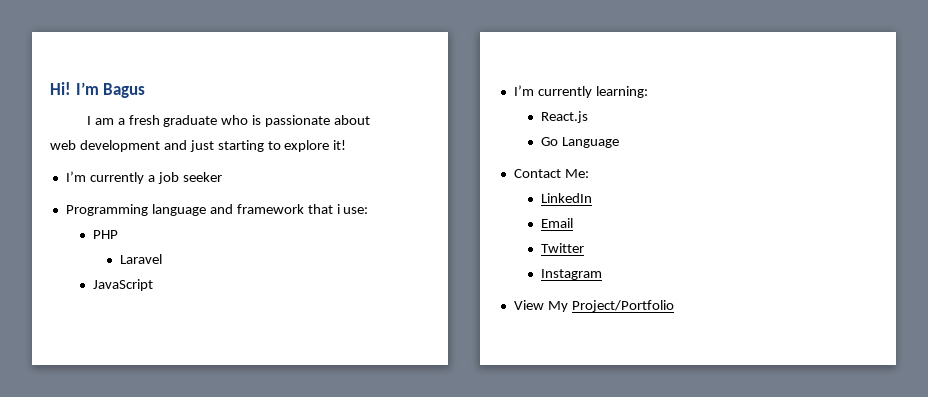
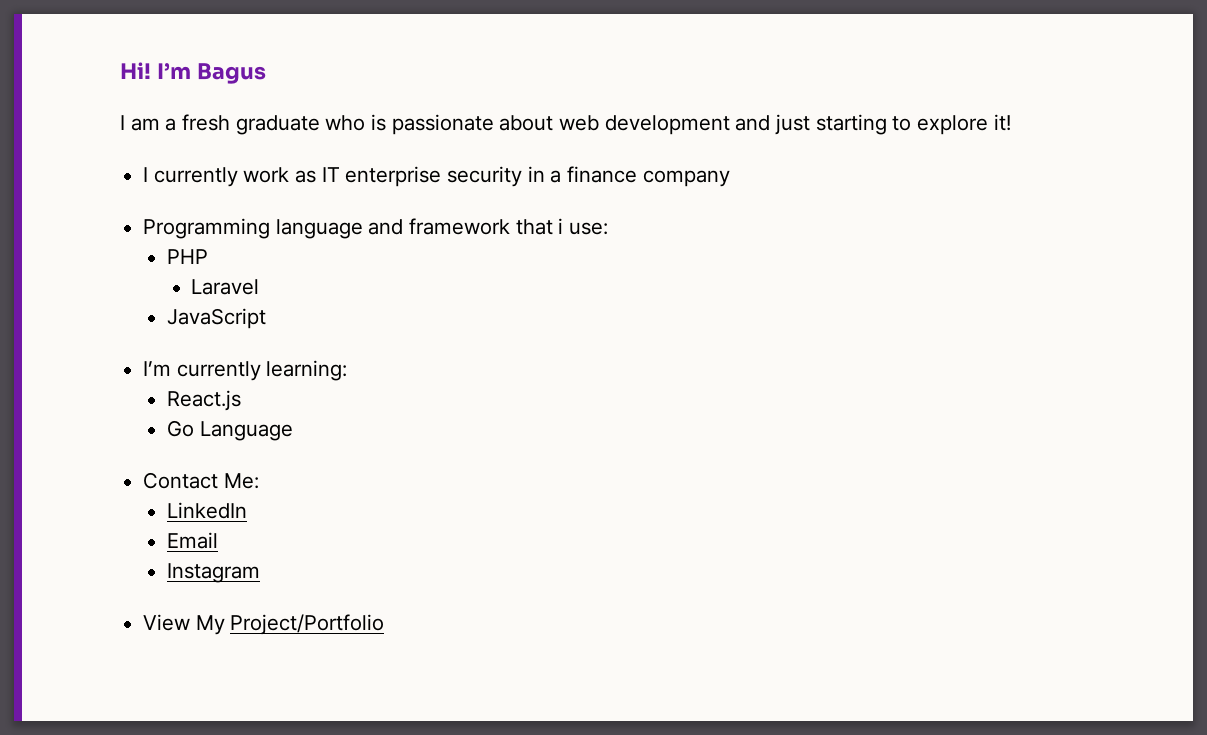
- I’m currently a job seeker
+ I currently work as IT enterprise security in a finance company
- Twitter

